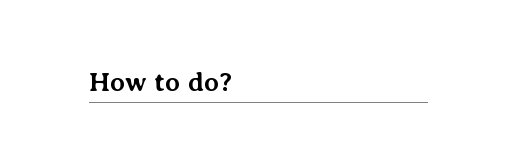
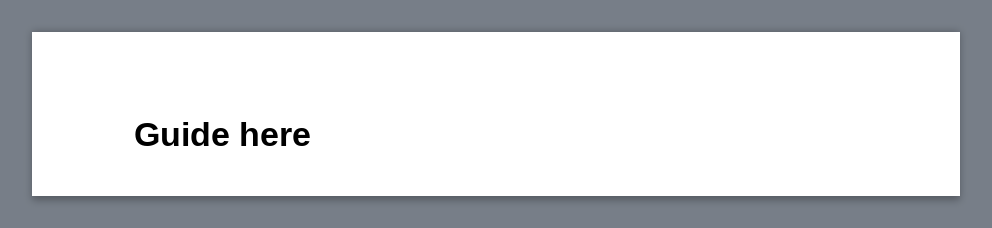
- How to do?
+ Guide here

